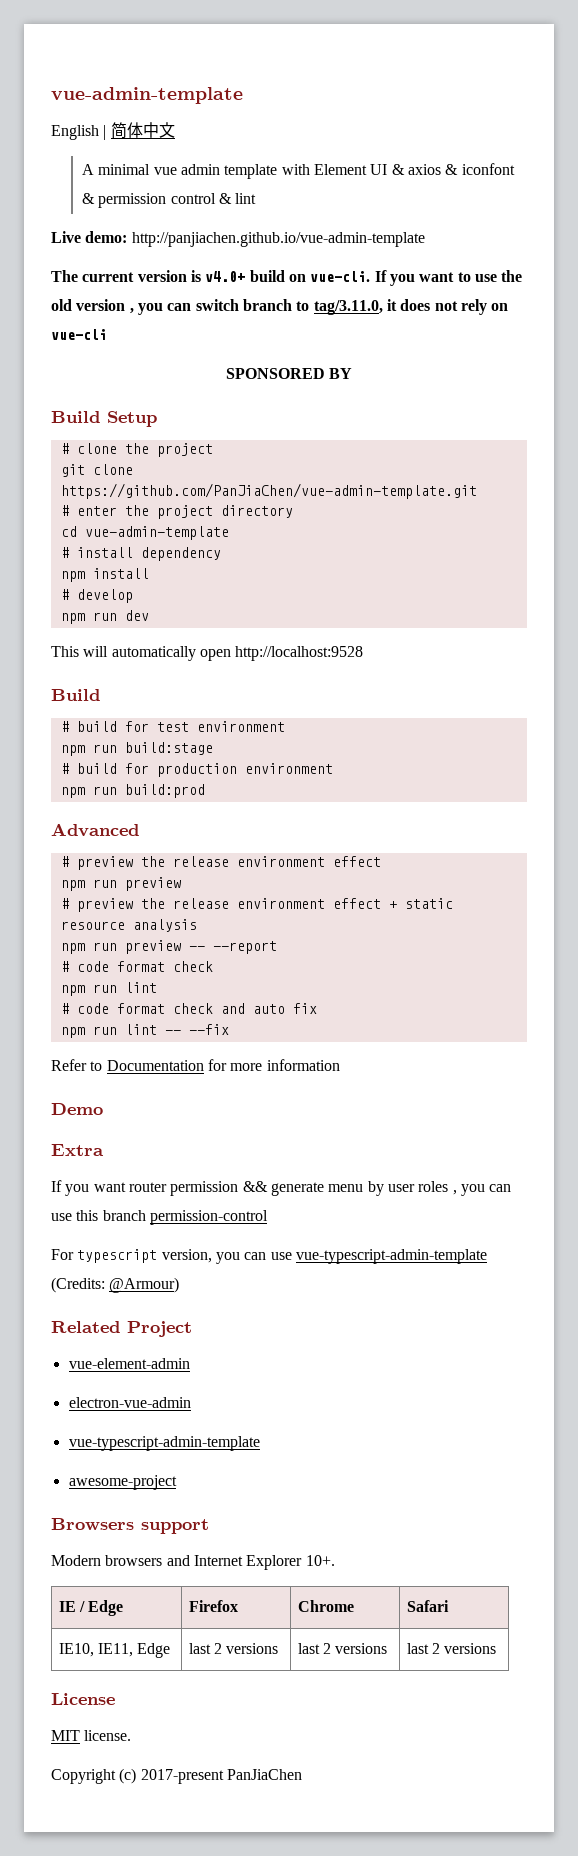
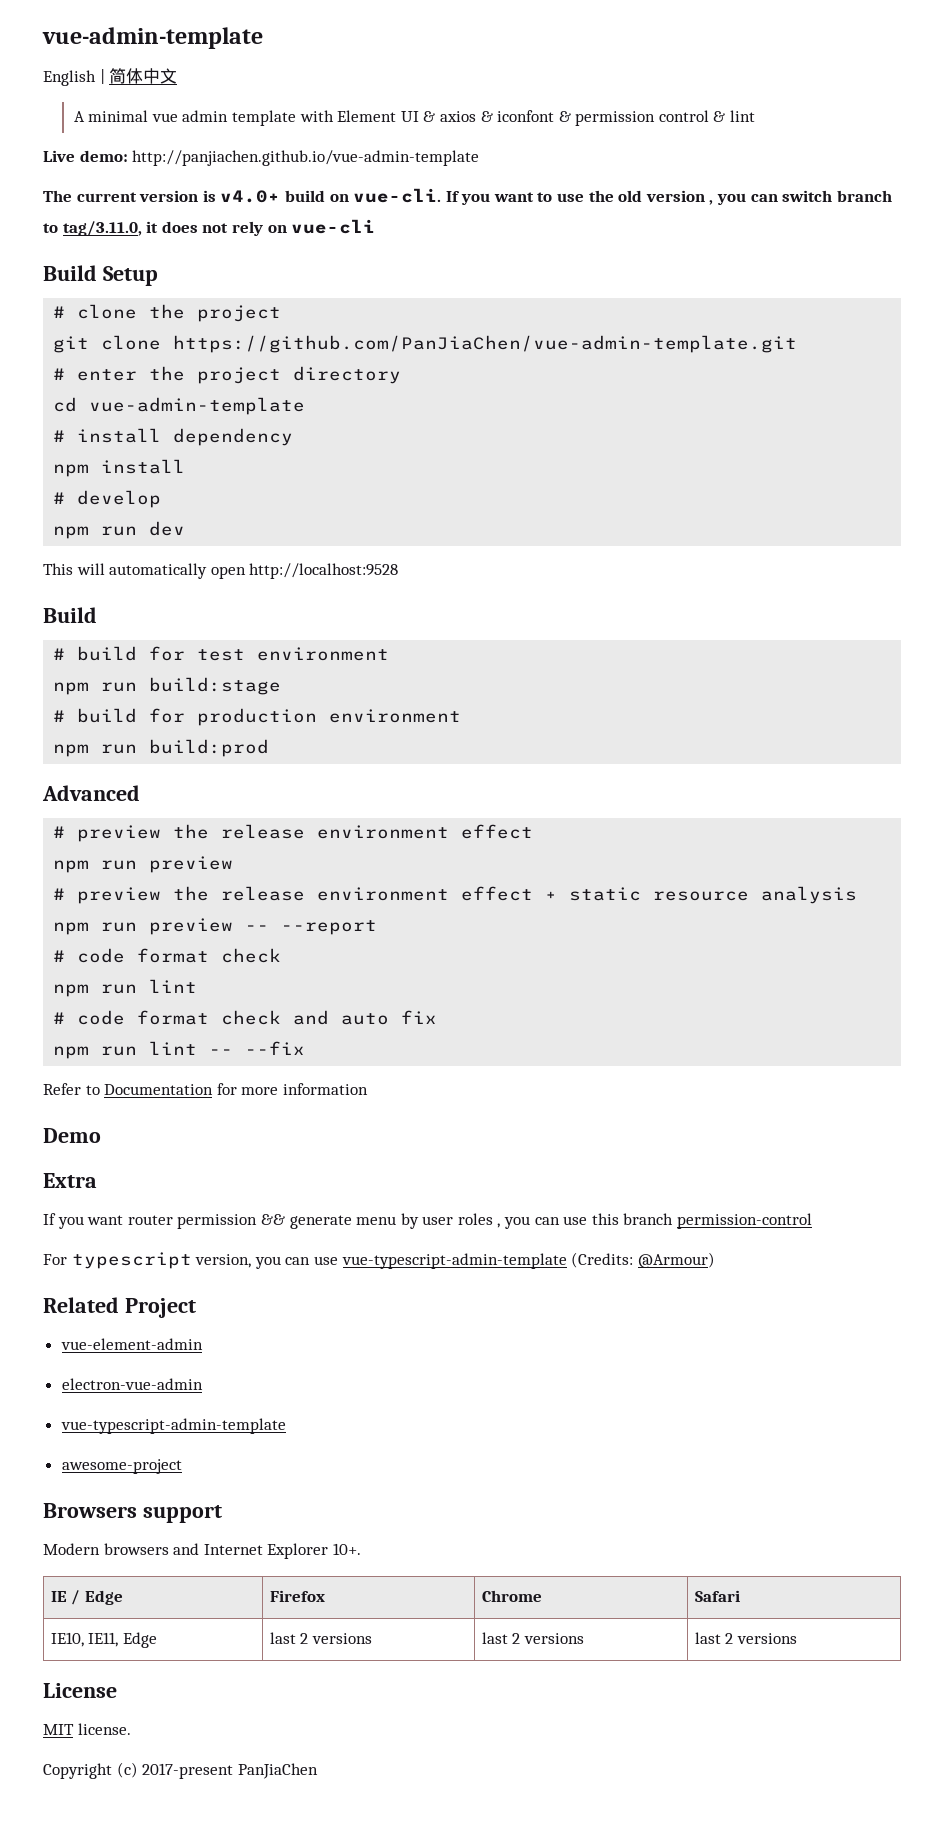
- SPONSORED BY

